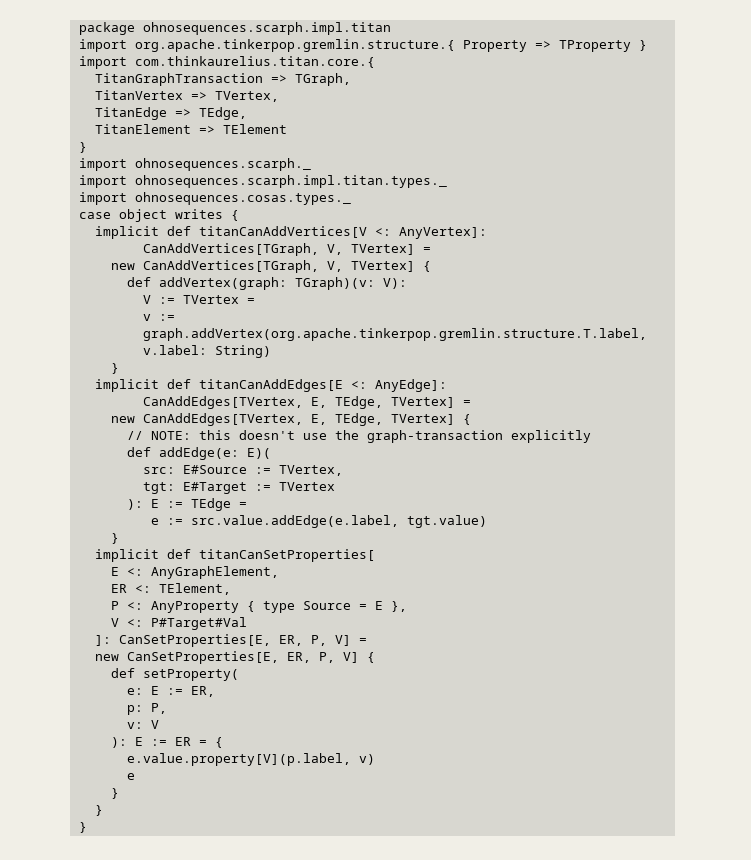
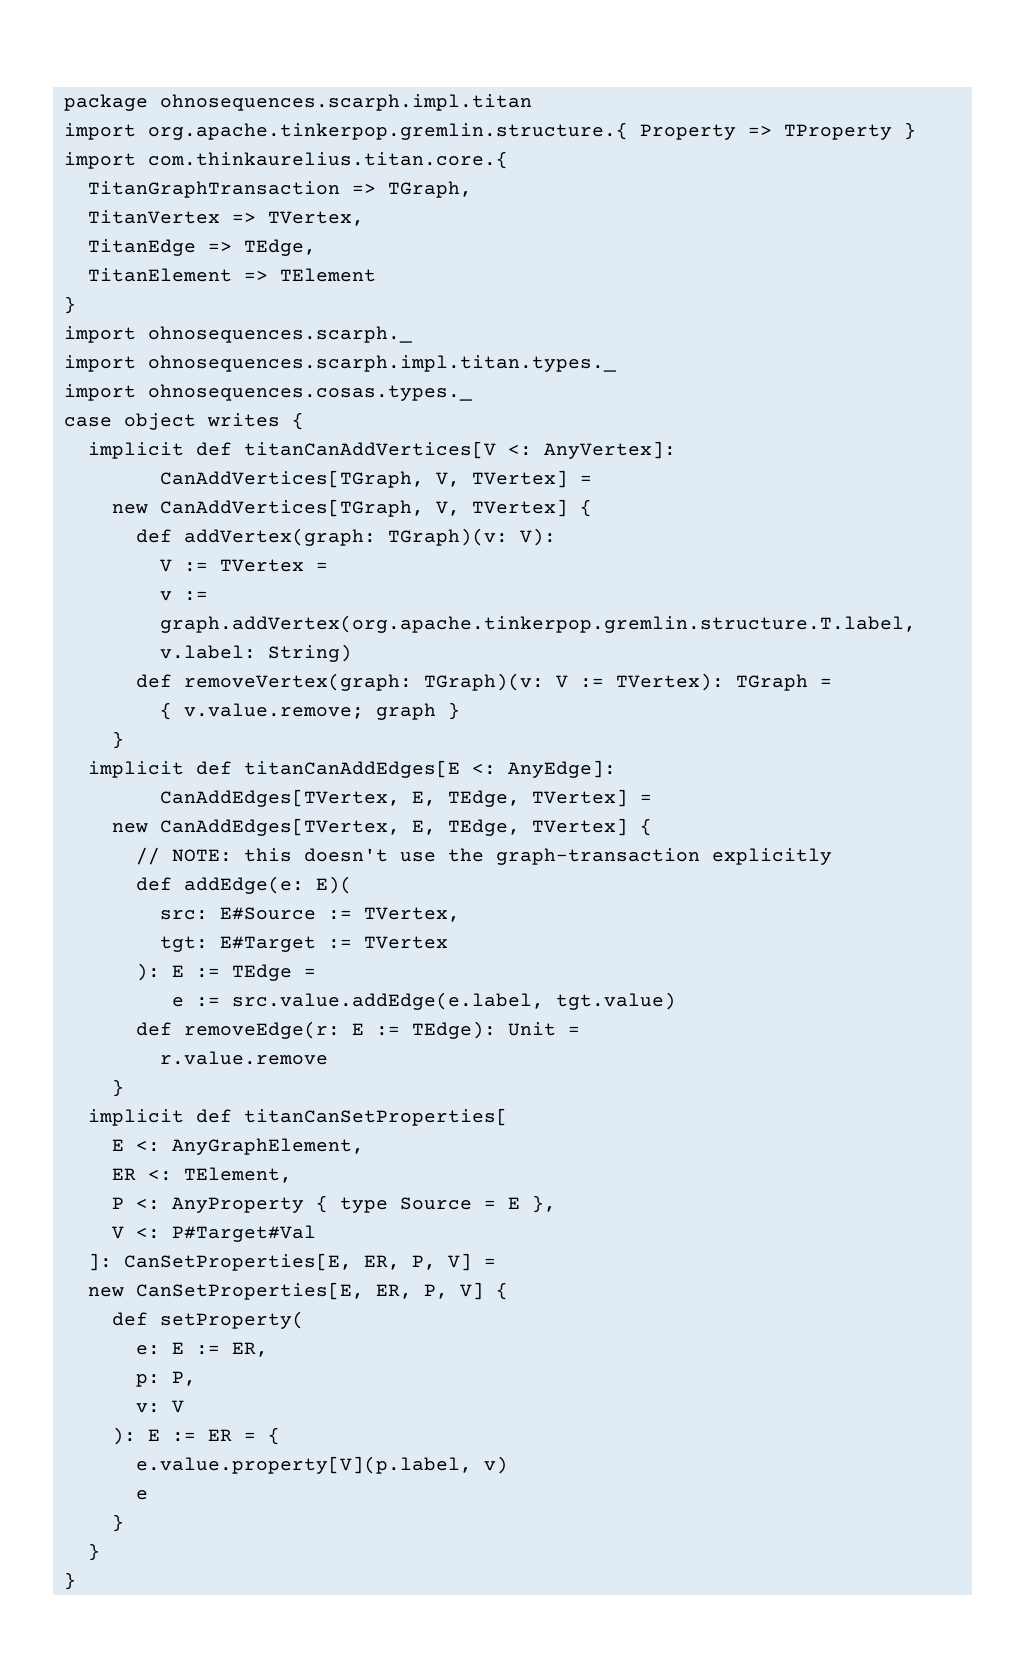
+ def removeVertex(graph: TGraph)(v: V := TVertex): TGraph =
+ { v.value.remove; graph }
+ def removeEdge(r: E := TEdge): Unit =
+ r.value.remove

